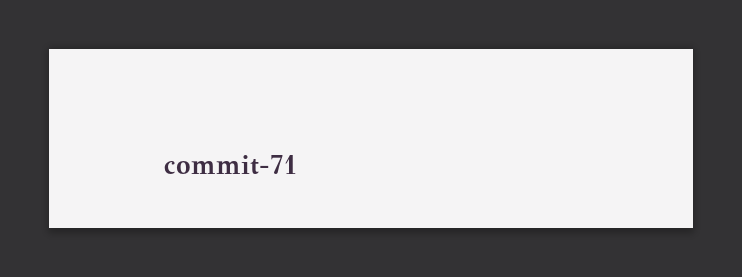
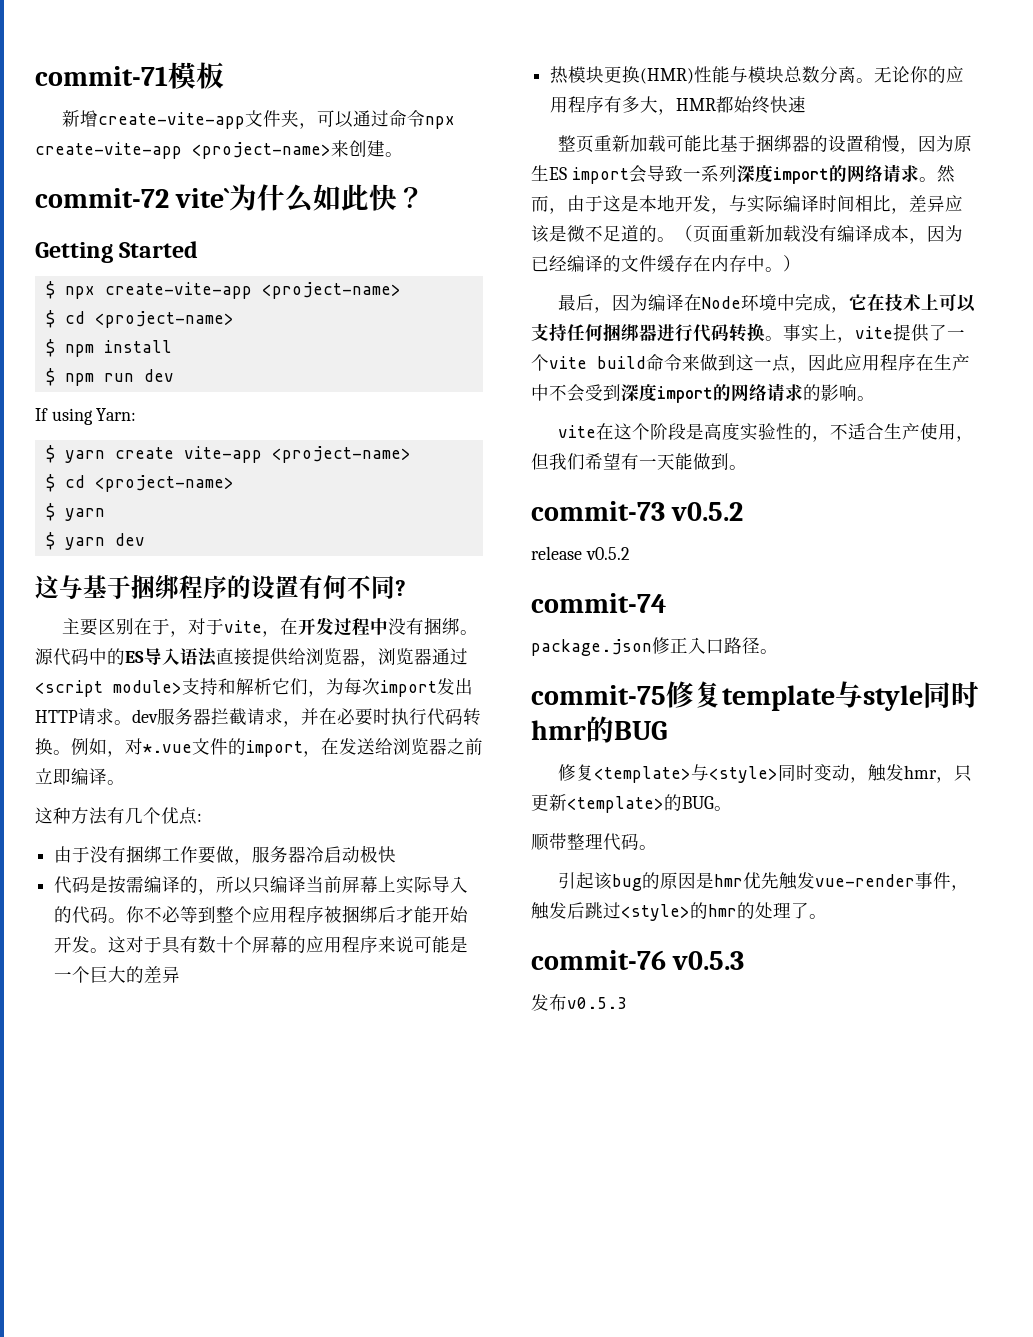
- commit-71
+ commit-71模板
+ 新增create-vite-app文件夹，可以通过命令npx create-vite-app <project-name>来创建。
+ commit-72 vite`为什么如此快？
+ Getting Started
+ $ npx create-vite-app <project-name>
+ $ cd <project-name>
+ $ npm install
+ $ npm run dev
+ If using Yarn:
+ $ yarn create vite-app <project-name>
+ $ cd <project-name>
+ $ yarn
+ $ yarn dev
+ 这与基于捆绑程序的设置有何不同?
+ 主要区别在于，对于vite，在开发过程中没有捆绑。源代码中的ES导入语法直接提供给浏览器，浏览器通过<script module>支持和解析它们，为每次import发出HTTP请求。dev服务器拦截请求，并在必要时执行代码转换。例如，对*.vue文件的import，在发送给浏览器之前立即编译。
+ 这种方法有几个优点:
+ 由于没有捆绑工作要做，服务器冷启动极快
+ 代码是按需编译的，所以只编译当前屏幕上实际导入的代码。你不必等到整个应用程序被捆绑后才能开始开发。这对于具有数十个屏幕的应用程序来说可能是一个巨大的差异
+ 热模块更换(HMR)性能与模块总数分离。无论你的应用程序有多大，HMR都始终快速
+ 整页重新加载可能比基于捆绑器的设置稍慢，因为原生ES import会导致一系列深度import的网络请求。然而，由于这是本地开发，与实际编译时间相比，差异应该是微不足道的。（页面重新加载没有编译成本，因为已经编译的文件缓存在内存中。）
+ 最后，因为编译在Node环境中完成，它在技术上可以支持任何捆绑器进行代码转换。事实上，vite提供了一个vite build命令来做到这一点，因此应用程序在生产中不会受到深度import的网络请求的影响。
+ vite在这个阶段是高度实验性的，不适合生产使用，但我们希望有一天能做到。
+ commit-73 v0.5.2
+ release v0.5.2
+ commit-74
+ package.json修正入口路径。
+ commit-75修复template与style同时hmr的BUG
+ 修复<template>与<style>同时变动，触发hmr，只更新<template>的BUG。
+ 顺带整理代码。
+ 引起该bug的原因是hmr优先触发vue-render事件，触发后跳过<style>的hmr的处理了。
+ commit-76 v0.5.3
+ 发布v0.5.3

